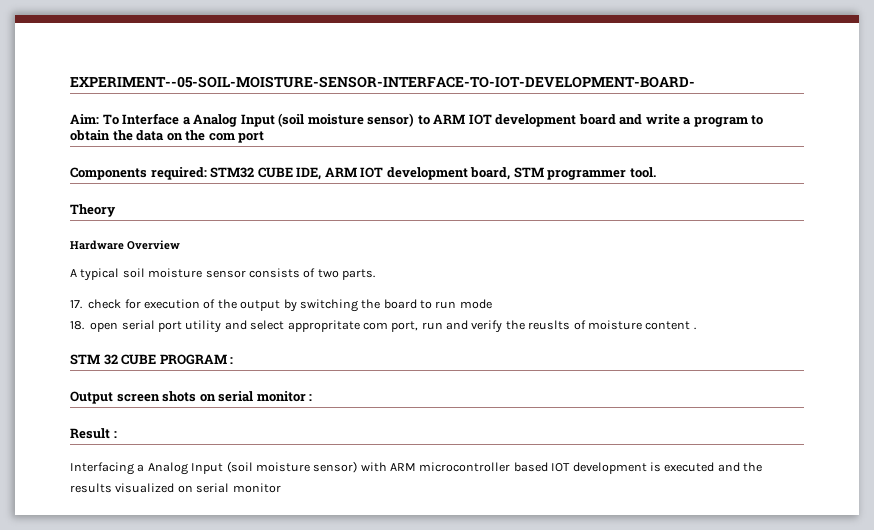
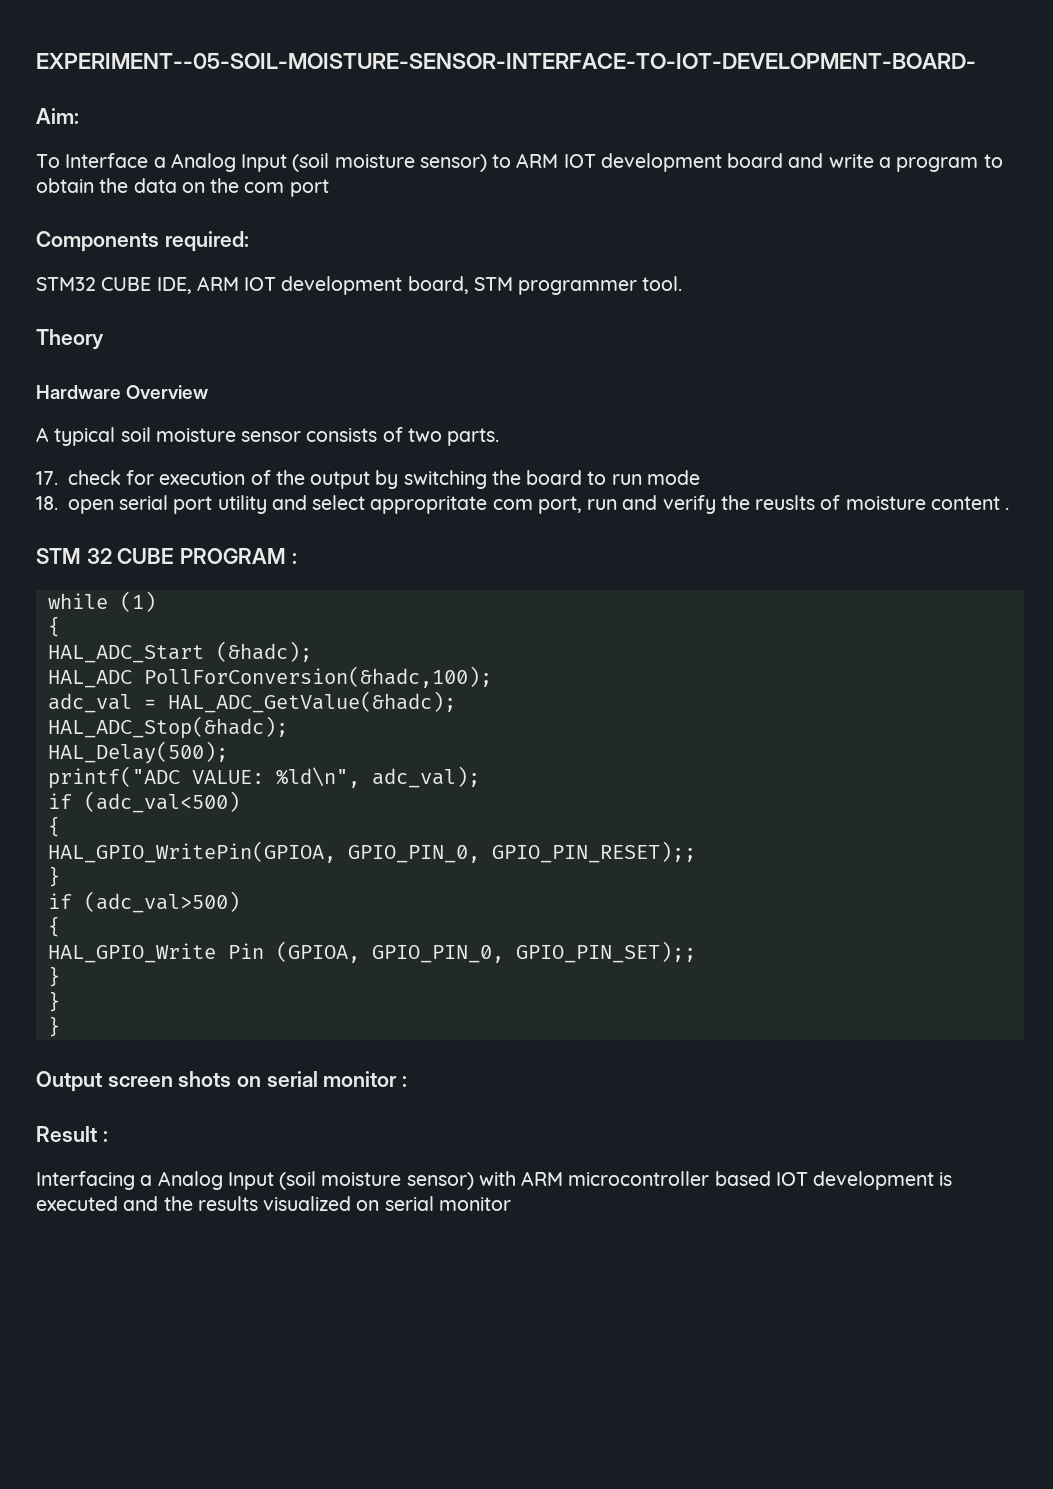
- Aim: To Interface a Analog Input (soil moisture sensor) to ARM IOT development board and write a program to obtain the data on the com port
+ Aim:
+ To Interface a Analog Input (soil moisture sensor) to ARM IOT development board and write a program to obtain the data on the com port
- Components required: STM32 CUBE IDE, ARM IOT development board, STM programmer tool.
+ Components required:
+ STM32 CUBE IDE, ARM IOT development board, STM programmer tool.
+ while (1)
+ {
+ HAL_ADC_Start (&hadc);
+ HAL_ADC PollForConversion(&hadc,100);
+ adc_val = HAL_ADC_GetValue(&hadc);
+ HAL_ADC_Stop(&hadc);
+ HAL_Delay(500);
+ printf("ADC VALUE: %ld\n", adc_val);
+ if (adc_val<500)
+ {
+ HAL_GPIO_WritePin(GPIOA, GPIO_PIN_0, GPIO_PIN_RESET);;
+ }
+ if (adc_val>500)
+ {
+ HAL_GPIO_Write Pin (GPIOA, GPIO_PIN_0, GPIO_PIN_SET);;
+ }
+ }
+ }

